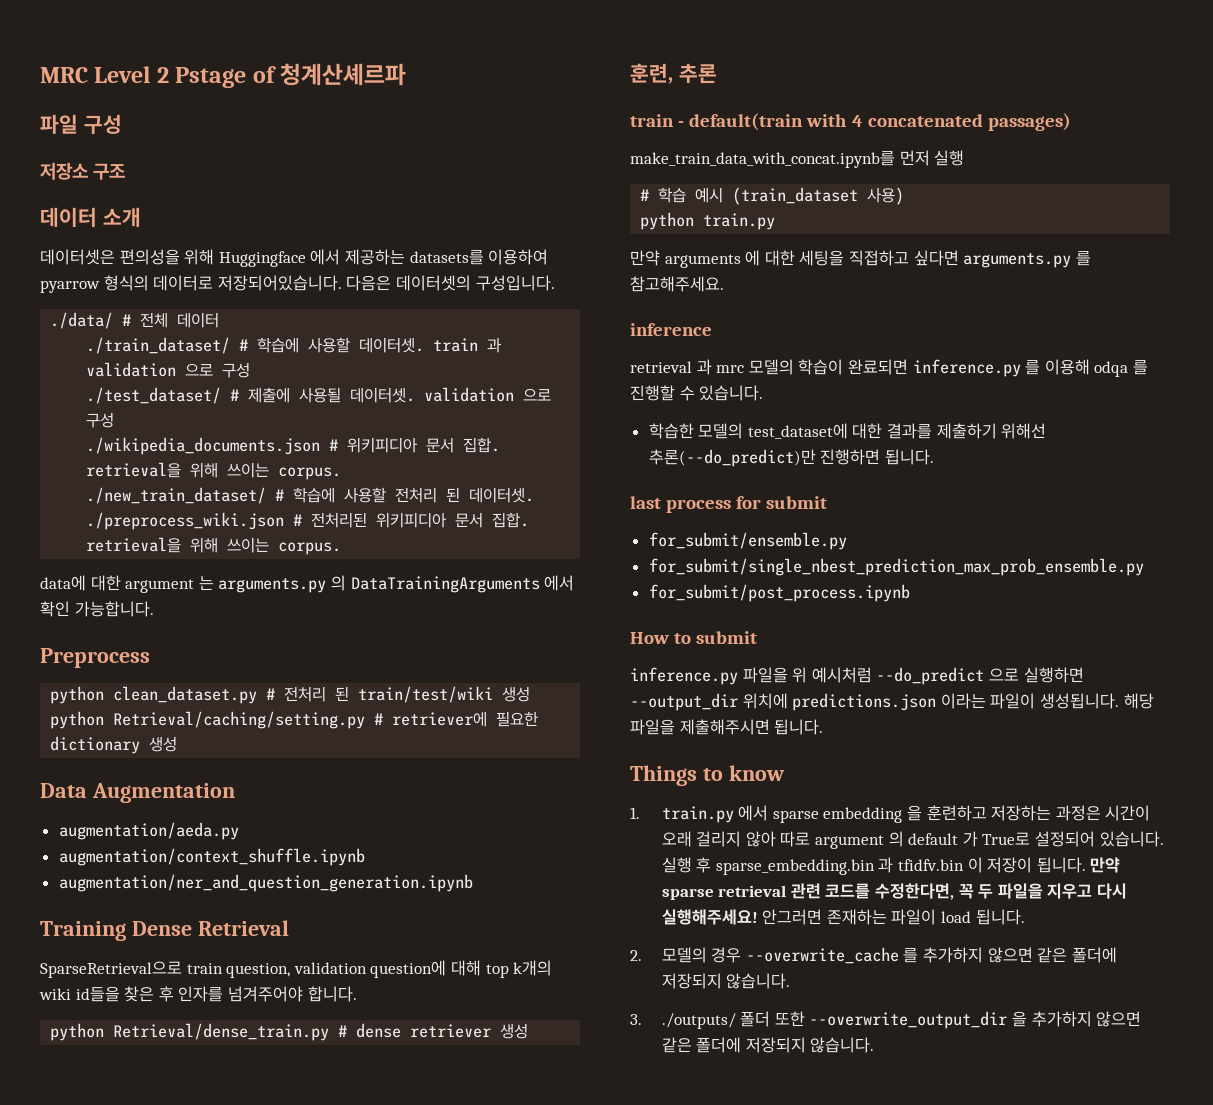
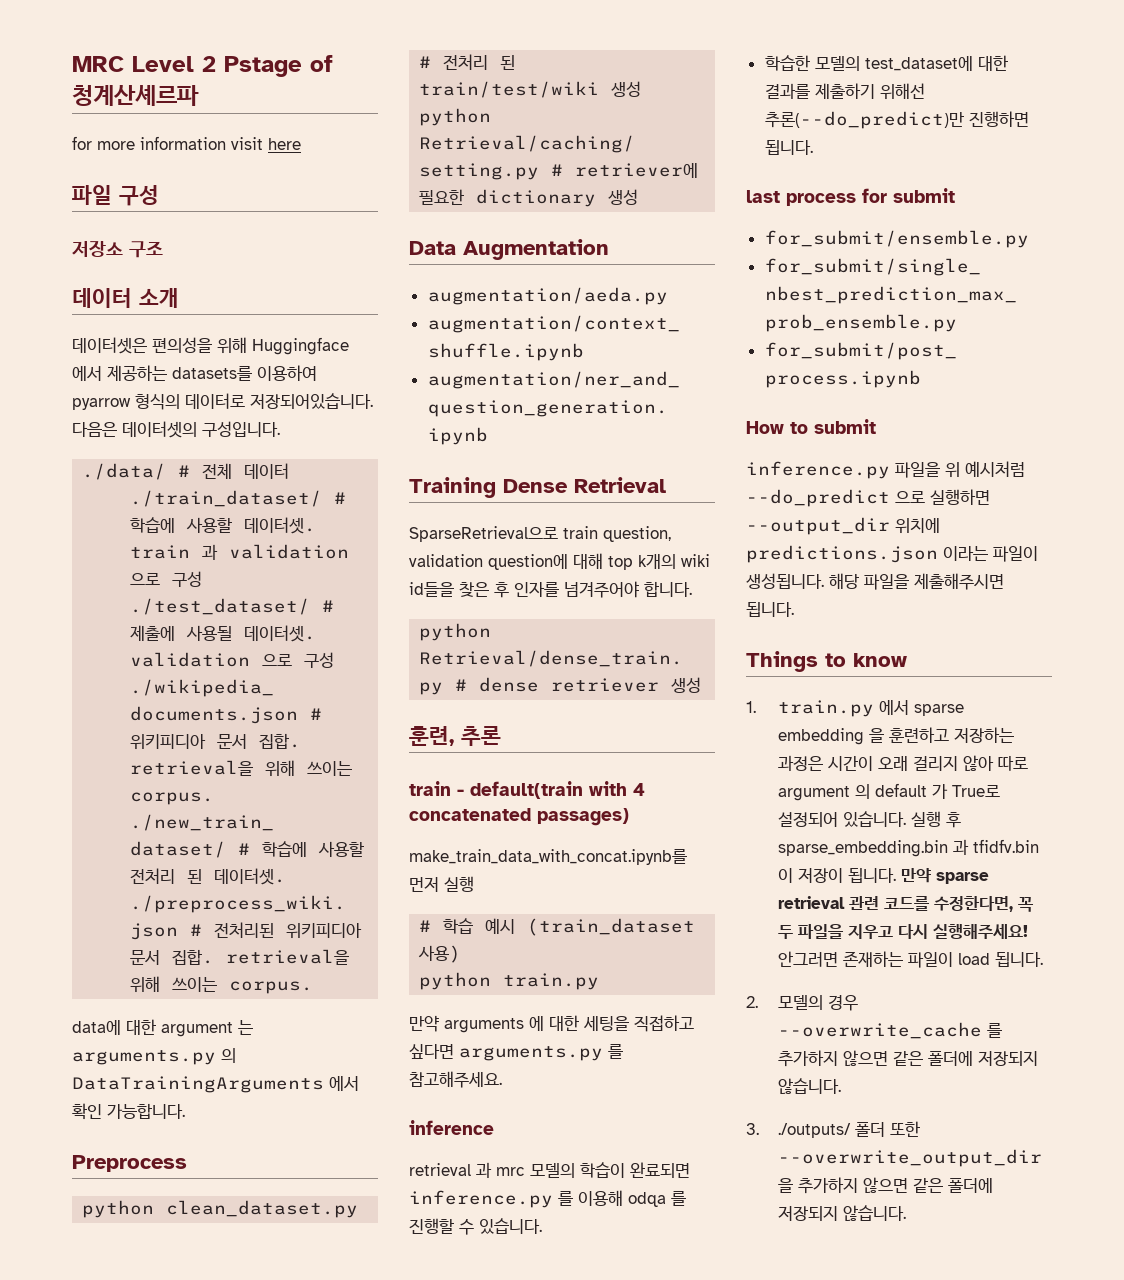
+ for more information visit here

